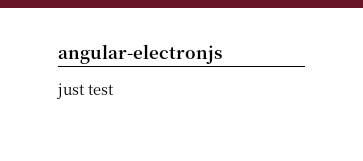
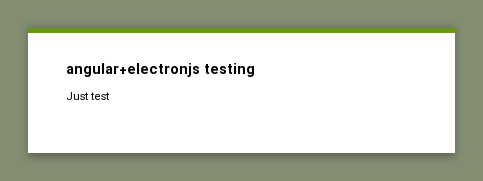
- angular-electronjs
- just test
+ angular+electronjs testing
+ Just test

